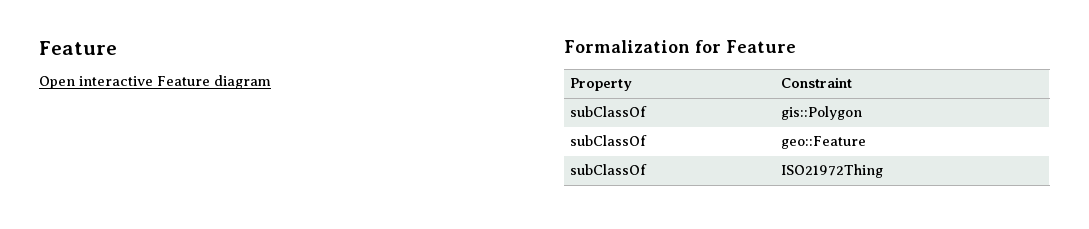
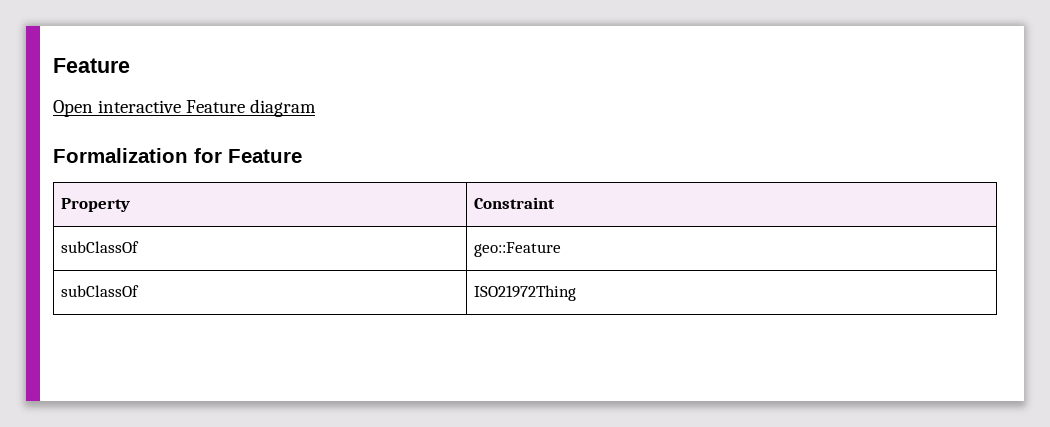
- subClassOf | gis::Polygon

